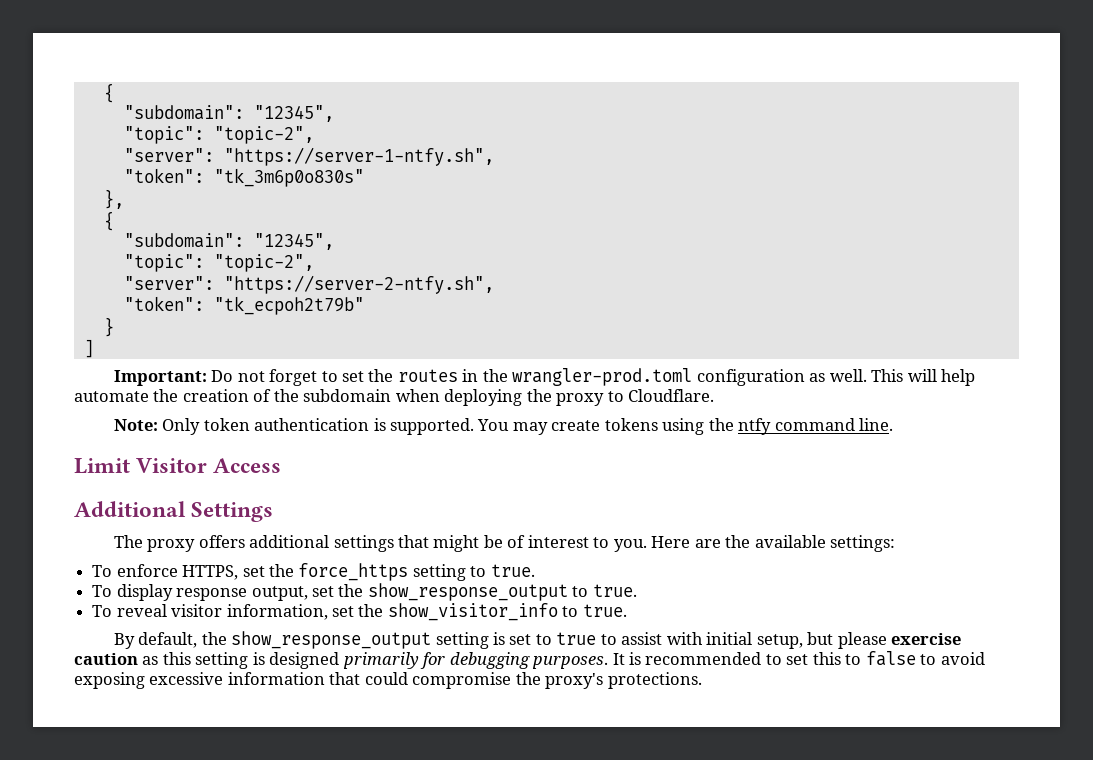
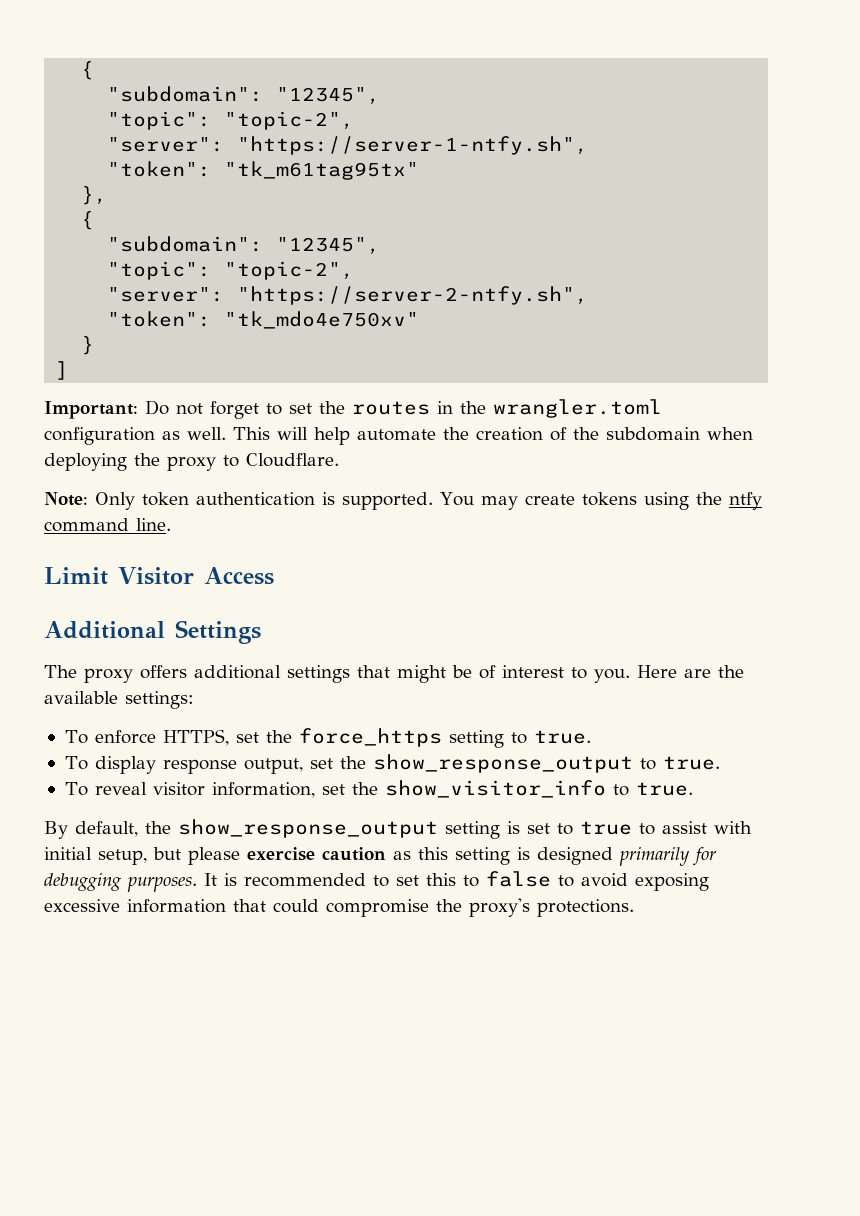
- "token": "tk_3m6p0o830s"
+ "token": "tk_m61tag95tx"
- "token": "tk_ecpoh2t79b"
+ "token": "tk_mdo4e750xv"
- Important: Do not forget to set the routes in the wrangler-prod.toml configuration as well.
+ Important: Do not forget to set the routes in the wrangler.toml configuration as well.

